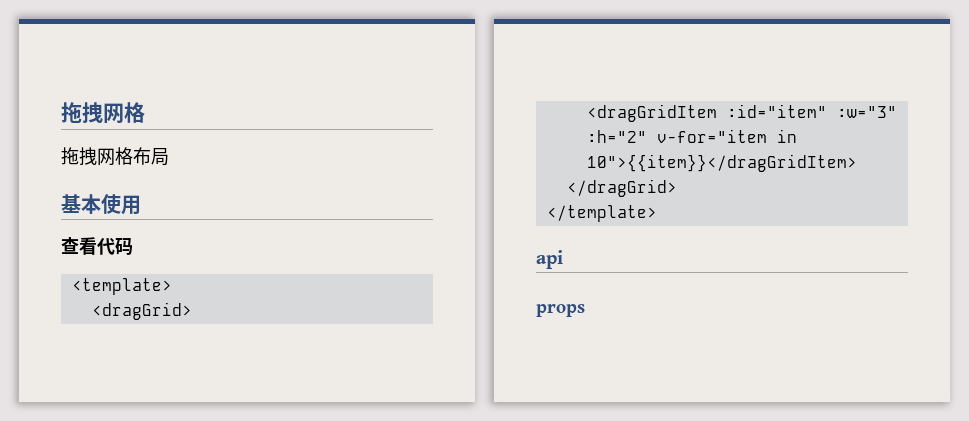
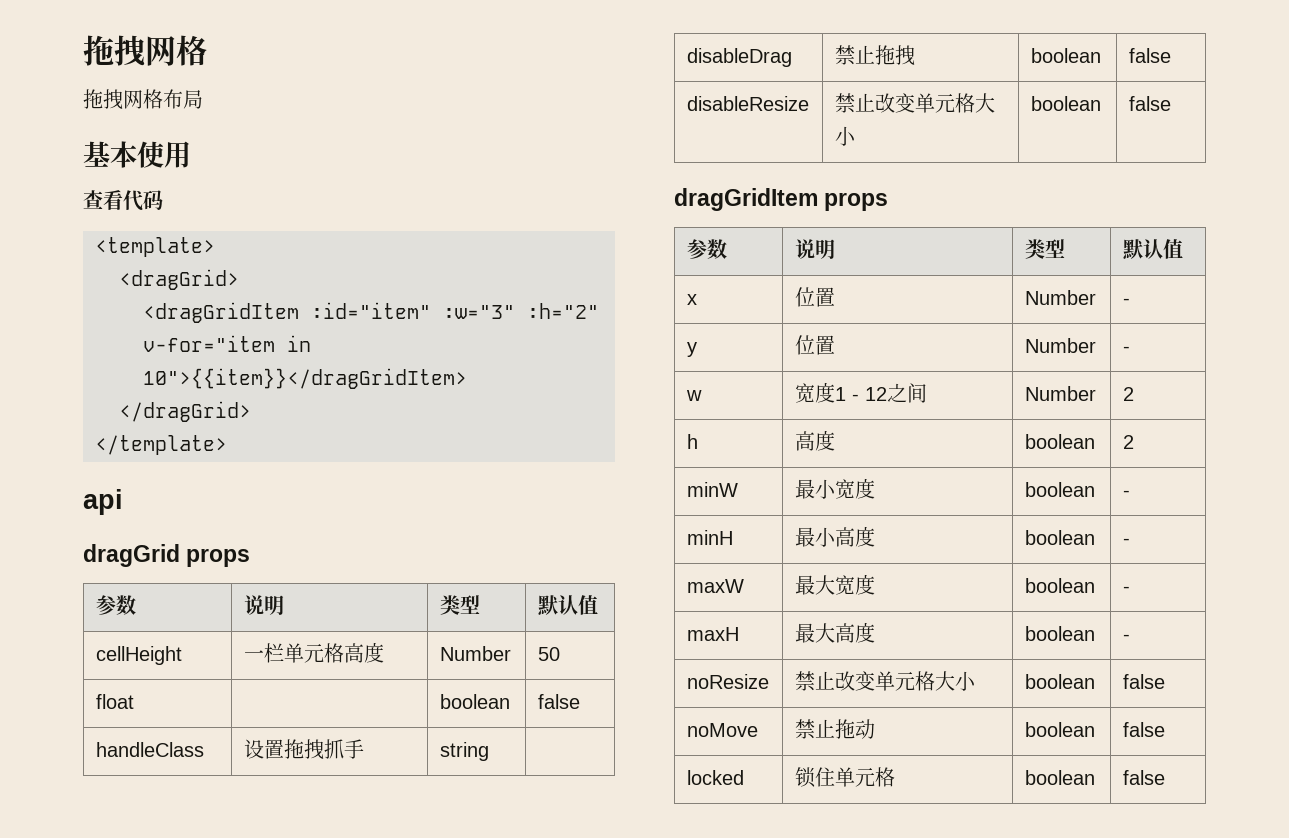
- props
+ dragGrid props
+ 参数 | 说明 | 类型 | 默认值
+ cellHeight | 一栏单元格高度 | Number | 50
+ float | | boolean | false
+ handleClass | 设置拖拽抓手 | string |
+ disableDrag | 禁止拖拽 | boolean | false
+ disableResize | 禁止改变单元格大小 | boolean | false
+ dragGridItem props
+ 参数 | 说明 | 类型 | 默认值
+ x | 位置 | Number | -
+ y | 位置 | Number | -
+ w | 宽度1 - 12之间 | Number | 2
+ h | 高度 | boolean | 2
+ minW | 最小宽度 | boolean | -
+ minH | 最小高度 | boolean | -
+ maxW | 最大宽度 | boolean | -
+ maxH | 最大高度 | boolean | -
+ noResize | 禁止改变单元格大小 | boolean | false
+ noMove | 禁止拖动 | boolean | false
+ locked | 锁住单元格 | boolean | false

